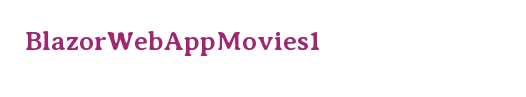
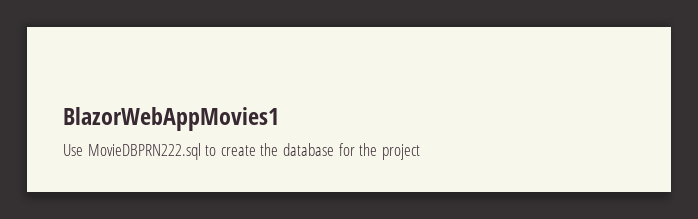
+ Use MovieDBPRN222.sql to create the database for the project

